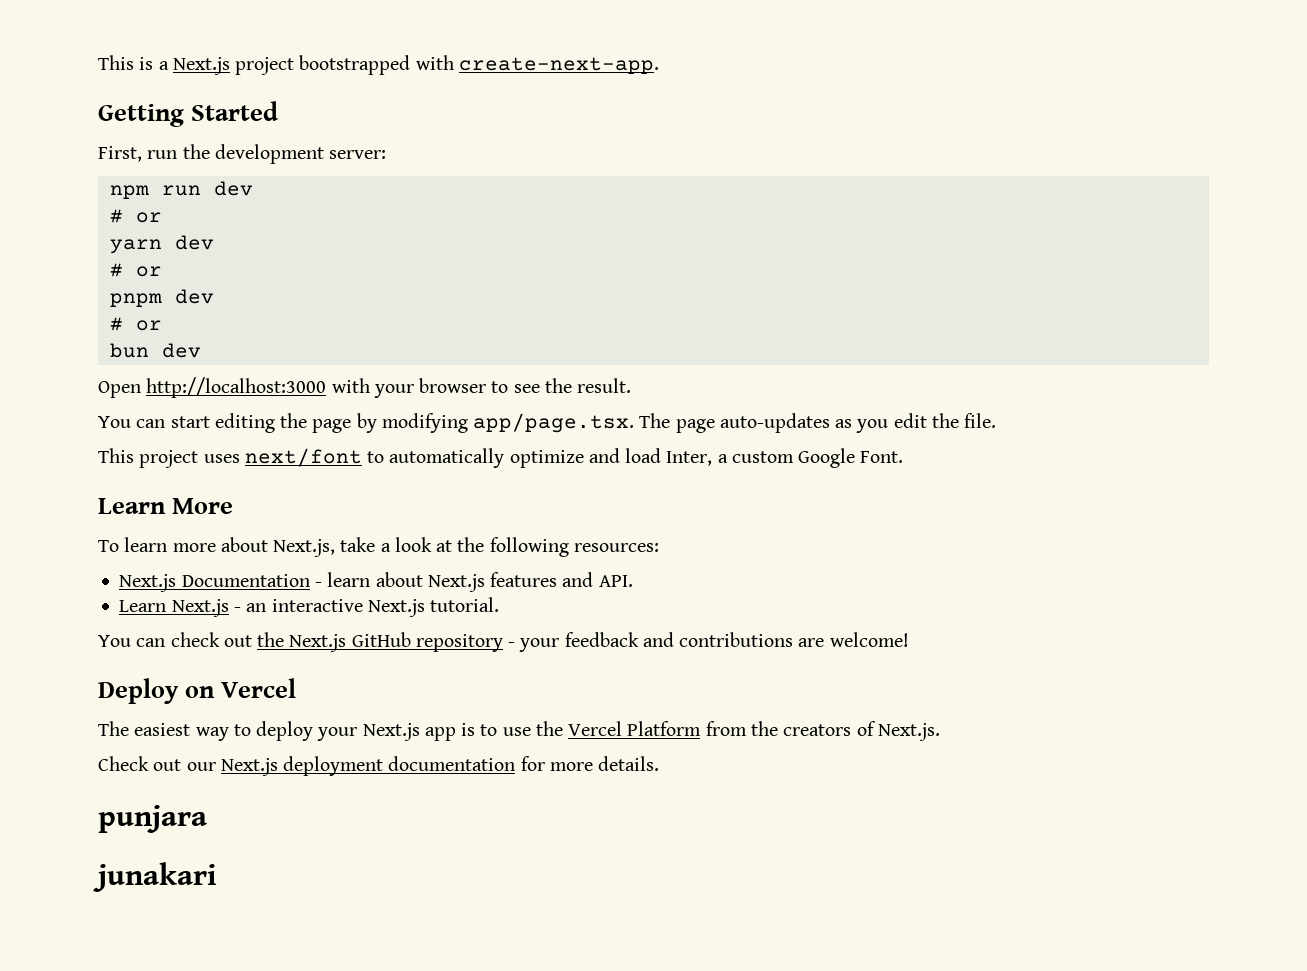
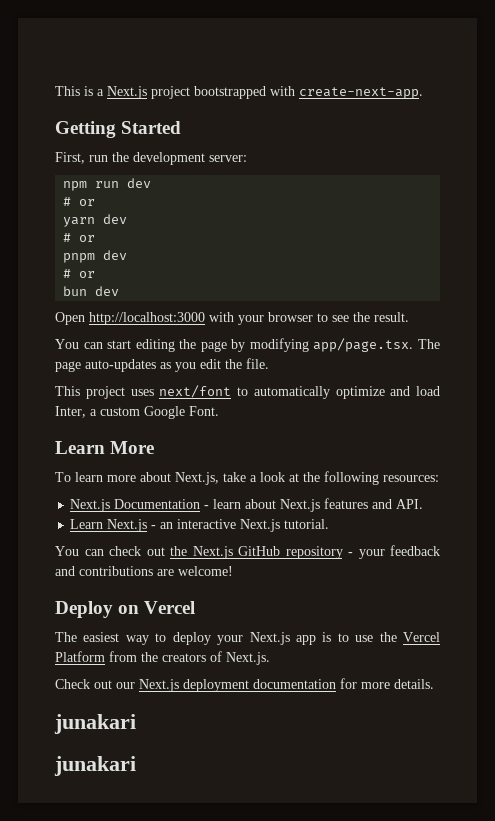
  Check out our Next.js deployment documentation for more details.
- punjara
+ junakari

